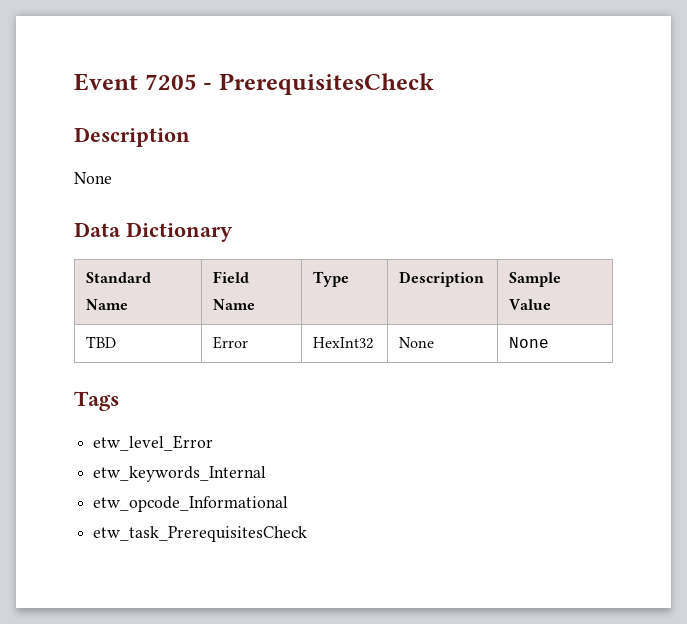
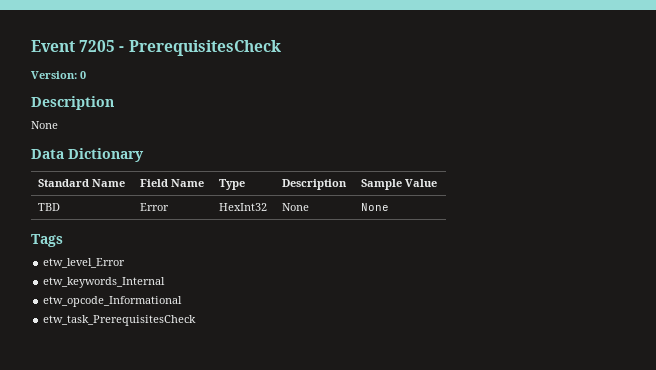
+ Version: 0

